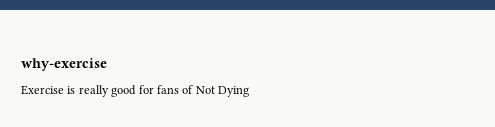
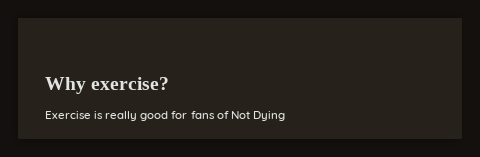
- why-exercise
+ Why exercise?

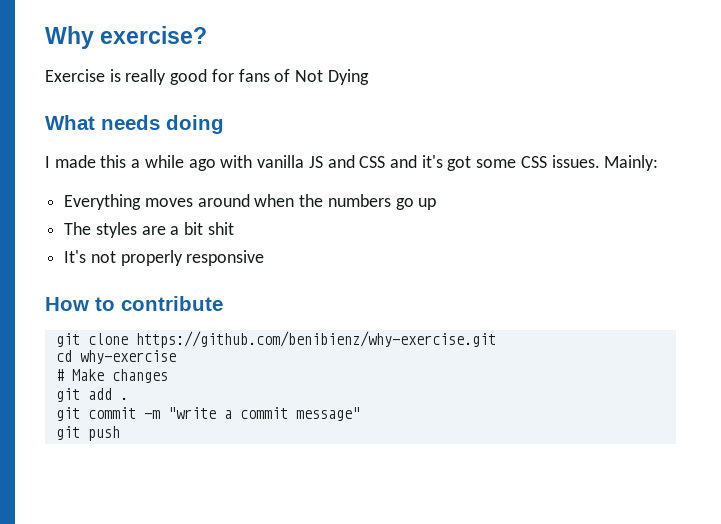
+ What needs doing
+ I made this a while ago with vanilla JS and CSS and it's got some CSS issues. Mainly:
+ Everything moves around when the numbers go up
+ The styles are a bit shit
+ It's not properly responsive
+ How to contribute
+ git clone https://github.com/benibienz/why-exercise.git
+ cd why-exercise
+ # Make changes
+ git add .
+ git commit -m "write a commit message"
+ git push

